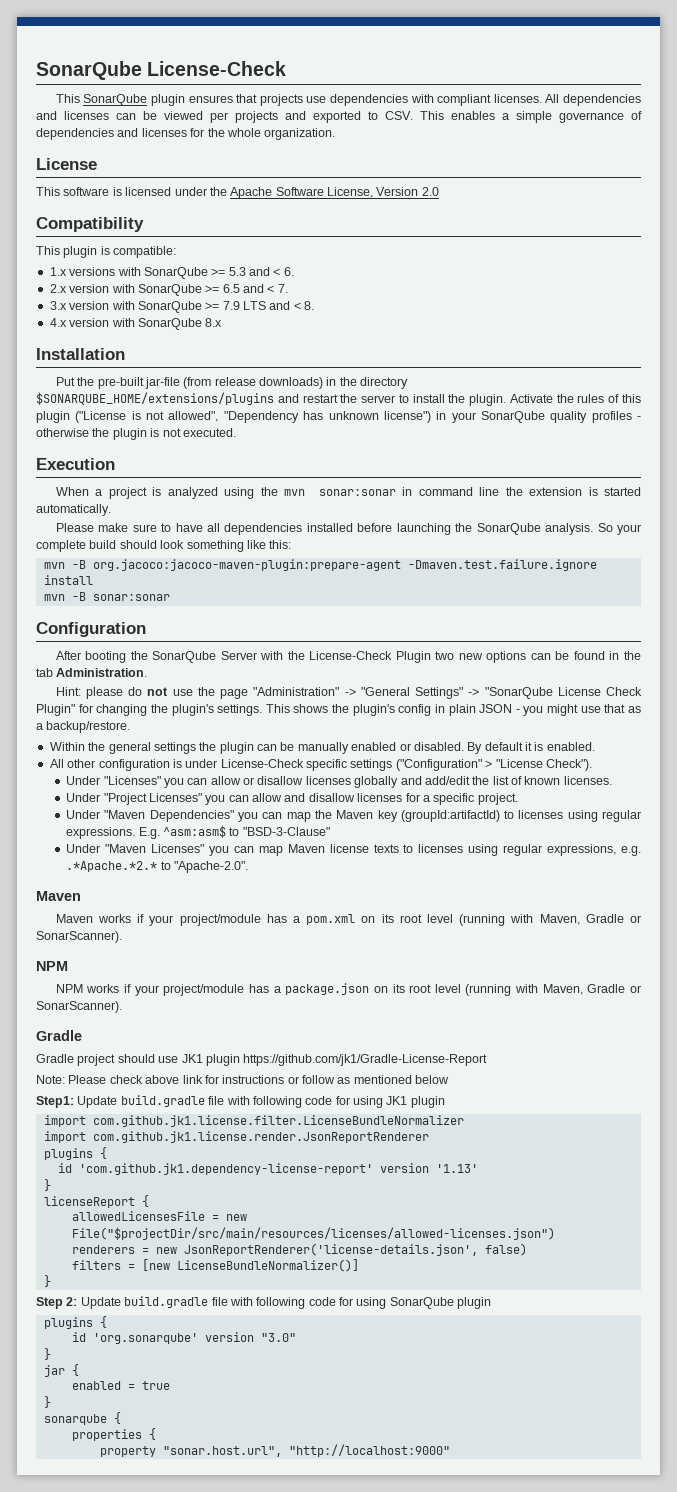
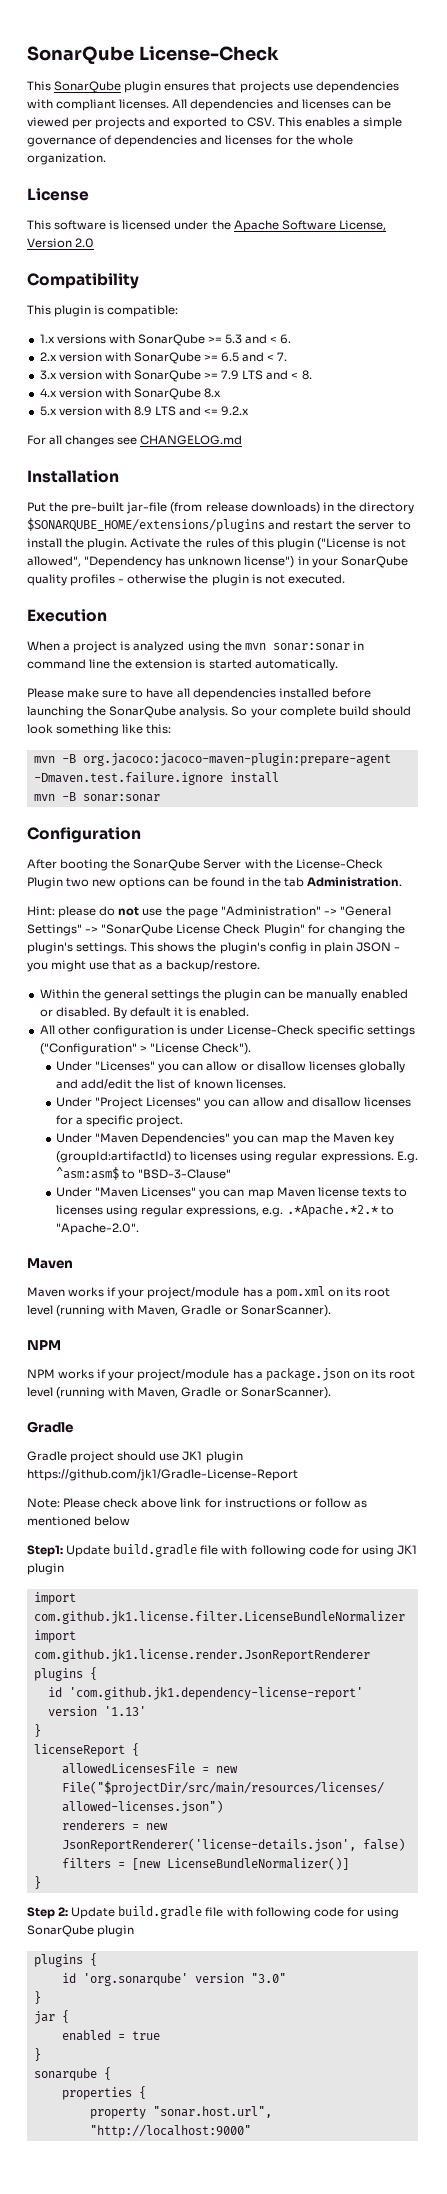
+ 5.x version with 8.9 LTS and <= 9.2.x
+ For all changes see CHANGELOG.md

